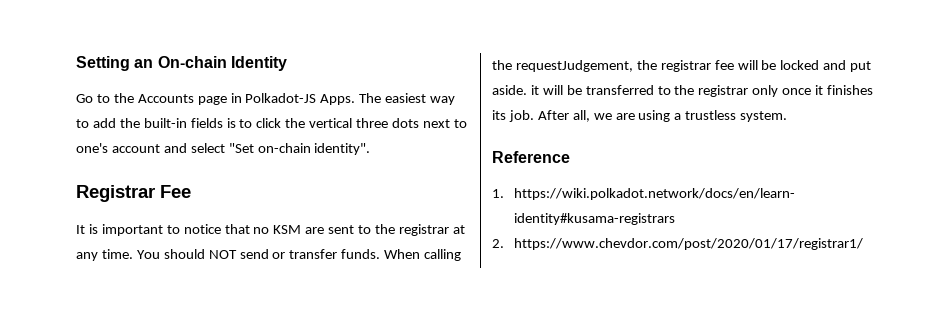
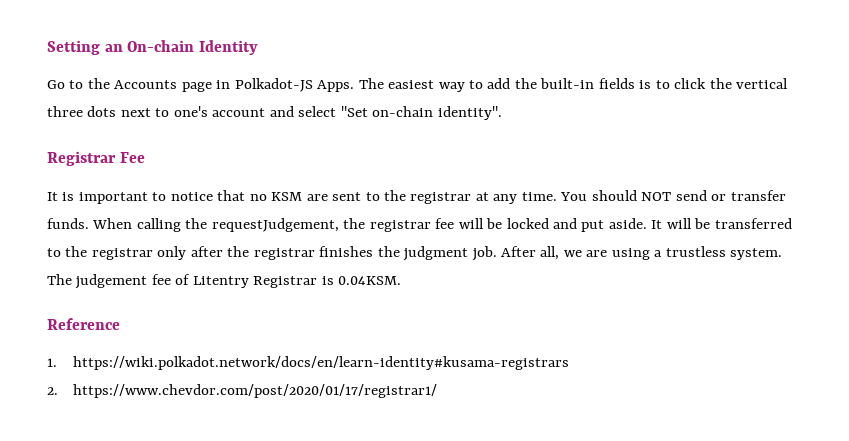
- When calling the requestJudgement, the registrar fee will be locked and put aside. it will be transferred to the registrar only once it finishes its job.
+ When calling the requestJudgement, the registrar fee will be locked and put aside. It will be transferred to the registrar only after the registrar finishes the judgment job.
+ The judgement fee of Litentry Registrar is 0.04KSM.

